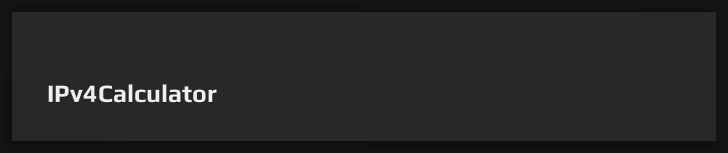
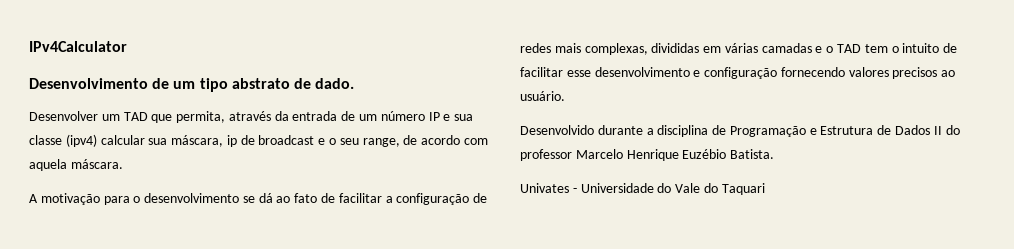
+ Desenvolvimento de um tipo abstrato de dado.
+ Desenvolver um TAD que permita, através da entrada de um número IP e sua classe (ipv4) calcular sua máscara, ip de broadcast e o seu range, de acordo com aquela máscara.
+ A motivação para o desenvolvimento se dá ao fato de facilitar a configuração de redes mais complexas, divididas em várias camadas e o TAD tem o intuito de facilitar esse desenvolvimento e configuração fornecendo valores precisos ao usuário.
+ Desenvolvido durante a disciplina de Programação e Estrutura de Dados II do professor Marcelo Henrique Euzébio Batista.
+ Univates - Universidade do Vale do Taquari

